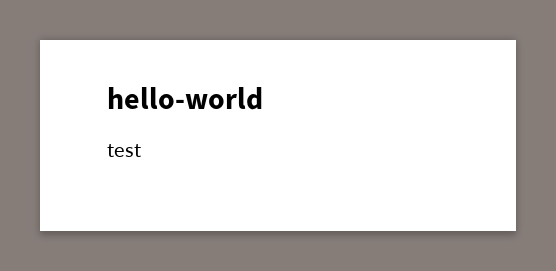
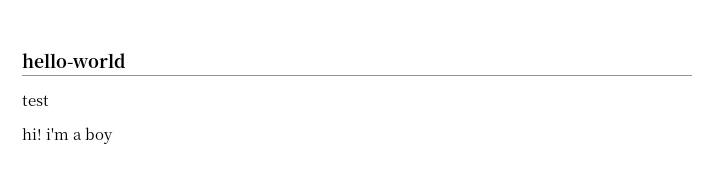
+ hi! i'm a boy

